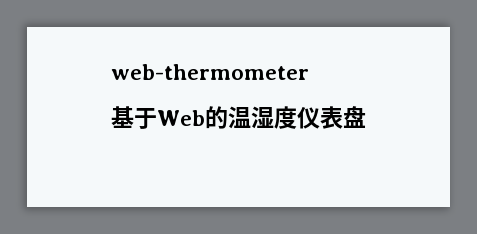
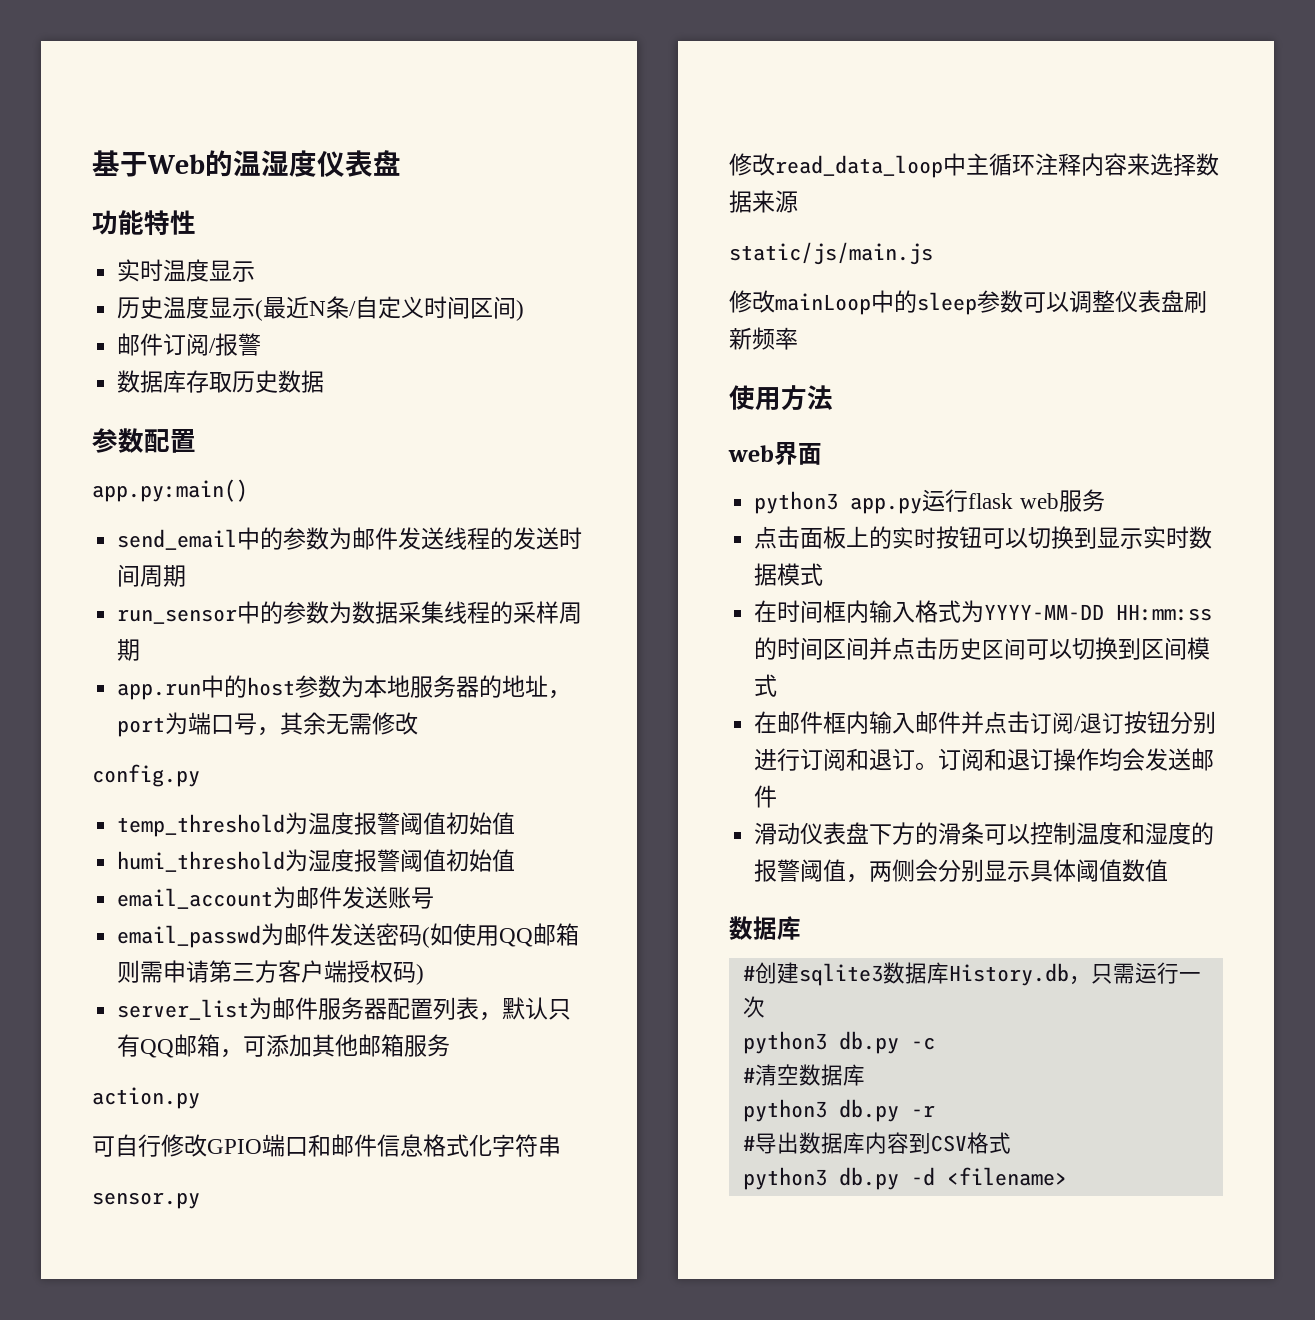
- web-thermometer
+ 功能特性
+ 实时温度显示
+ 历史温度显示(最近N条/自定义时间区间)
+ 邮件订阅/报警
+ 数据库存取历史数据
+ 参数配置
+ app.py:main()
+ send_email中的参数为邮件发送线程的发送时间周期
+ run_sensor中的参数为数据采集线程的采样周期
+ app.run中的host参数为本地服务器的地址，port为端口号，其余无需修改
+ config.py
+ temp_threshold为温度报警阈值初始值
+ humi_threshold为湿度报警阈值初始值
+ email_account为邮件发送账号
+ email_passwd为邮件发送密码(如使用QQ邮箱则需申请第三方客户端授权码)
+ server_list为邮件服务器配置列表，默认只有QQ邮箱，可添加其他邮箱服务
+ action.py
+ 可自行修改GPIO端口和邮件信息格式化字符串
+ sensor.py
+ 修改read_data_loop中主循环注释内容来选择数据来源
+ static/js/main.js
+ 修改mainLoop中的sleep参数可以调整仪表盘刷新频率
+ 使用方法
+ web界面
+ python3 app.py运行flask web服务
+ 点击面板上的实时按钮可以切换到显示实时数据模式
+ 在时间框内输入格式为YYYY-MM-DD HH:mm:ss的时间区间并点击历史区间可以切换到区间模式
+ 在邮件框内输入邮件并点击订阅/退订按钮分别进行订阅和退订。订阅和退订操作均会发送邮件
+ 滑动仪表盘下方的滑条可以控制温度和湿度的报警阈值，两侧会分别显示具体阈值数值
+ 数据库
+ #创建sqlite3数据库History.db，只需运行一次
+ python3 db.py -c
+ #清空数据库
+ python3 db.py -r
+ #导出数据库内容到CSV格式
+ python3 db.py -d <filename>

